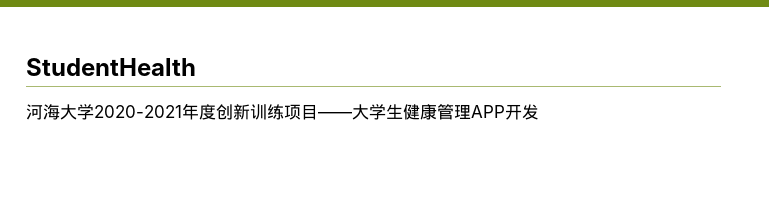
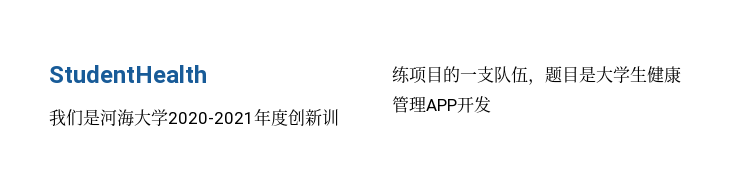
- 河海大学2020-2021年度创新训练项目——大学生健康管理APP开发
+ 我们是河海大学2020-2021年度创新训练项目的一支队伍，题目是大学生健康管理APP开发

